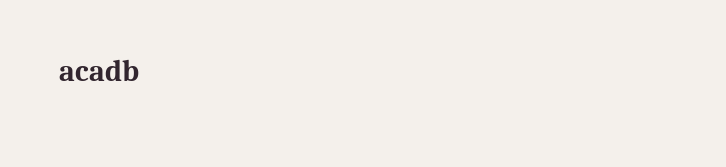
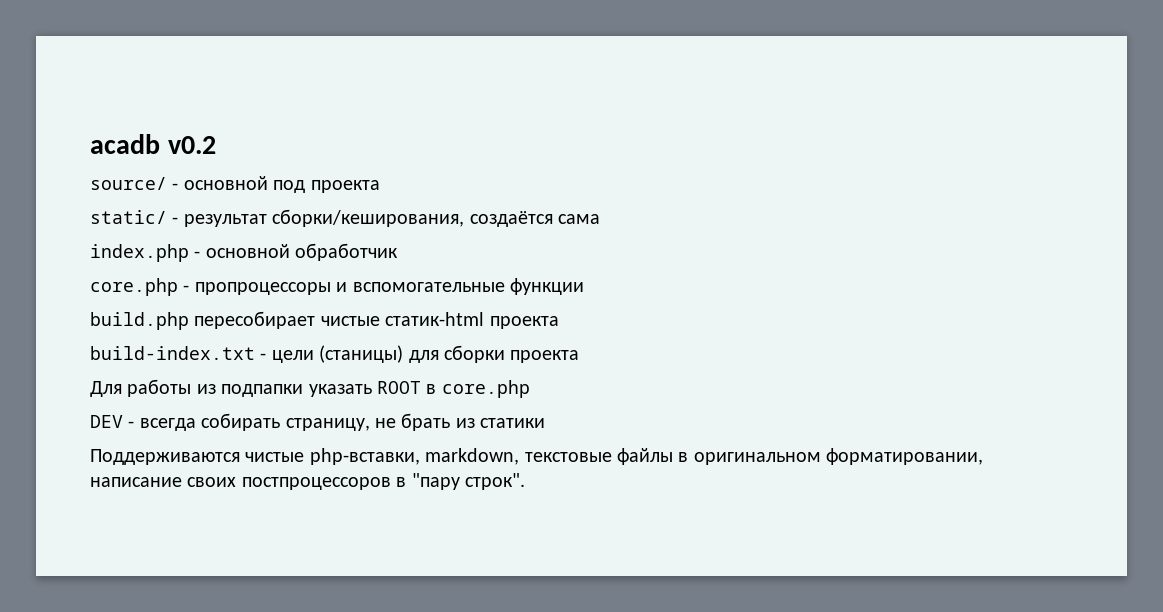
- acadb
+ acadb v0.2
+ source/ - основной под проекта
+ static/ - результат сборки/кеширования, создаётся сама
+ index.php - основной обработчик
+ core.php - пропроцессоры и вспомогательные функции
+ build.php пересобирает чистые статик-html проекта
+ build-index.txt - цели (станицы) для сборки проекта
+ Для работы из подпапки указать ROOT в core.php
+ DEV - всегда собирать страницу, не брать из статики
+ Поддерживаются чистые php-вставки, markdown, текстовые файлы в оригинальном форматировании, написание своих постпроцессоров в "пару строк".

